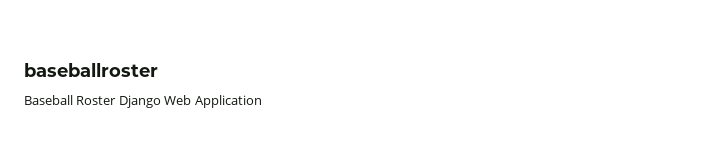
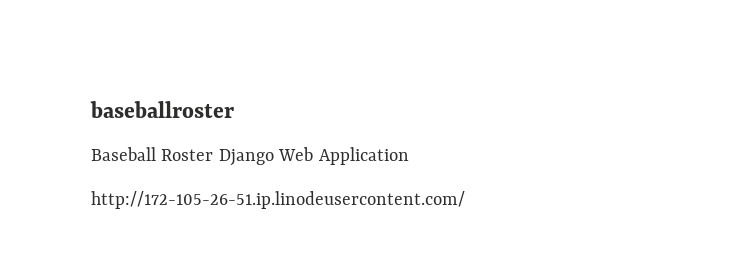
+ http://172-105-26-51.ip.linodeusercontent.com/

